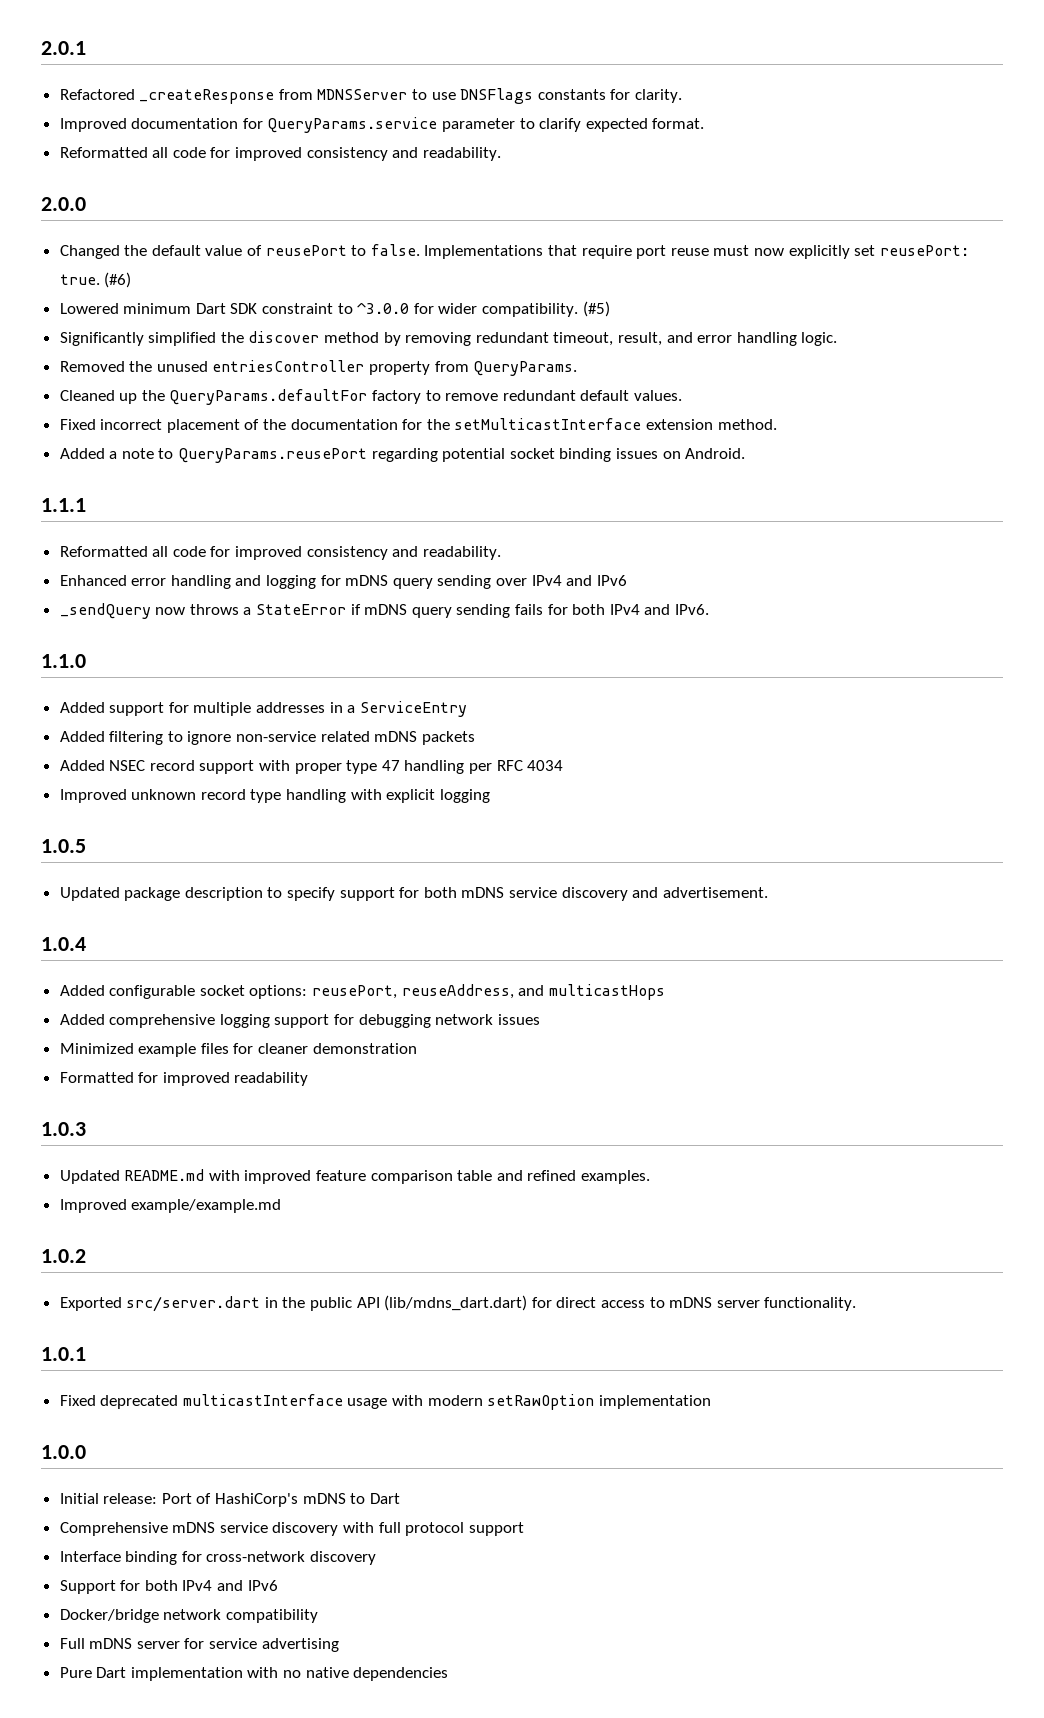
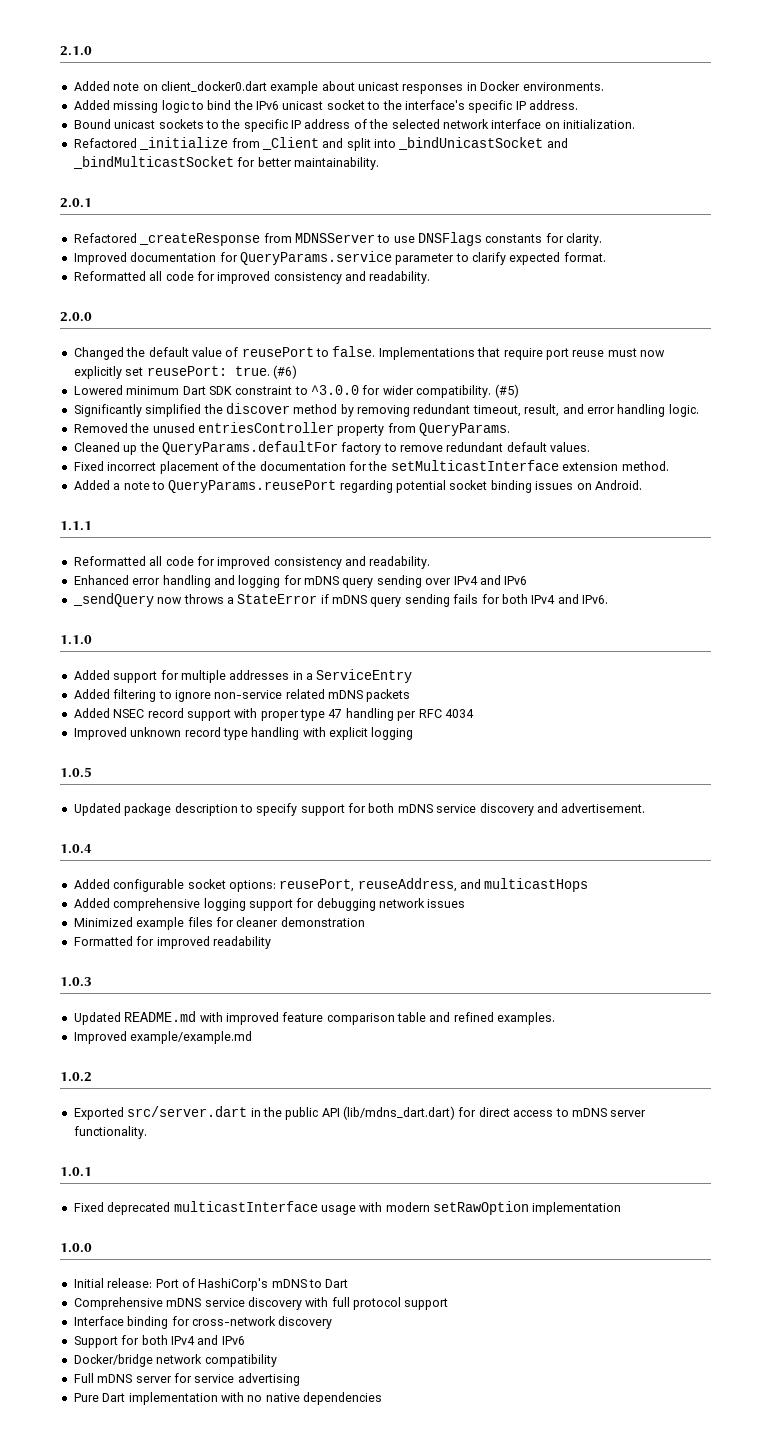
+ 2.1.0
+ Added note on client_docker0.dart example about unicast responses in Docker environments.
+ Added missing logic to bind the IPv6 unicast socket to the interface's specific IP address.
+ Bound unicast sockets to the specific IP address of the selected network interface on initialization.
+ Refactored _initialize from _Client and split into _bindUnicastSocket and _bindMulticastSocket for better maintainability.

